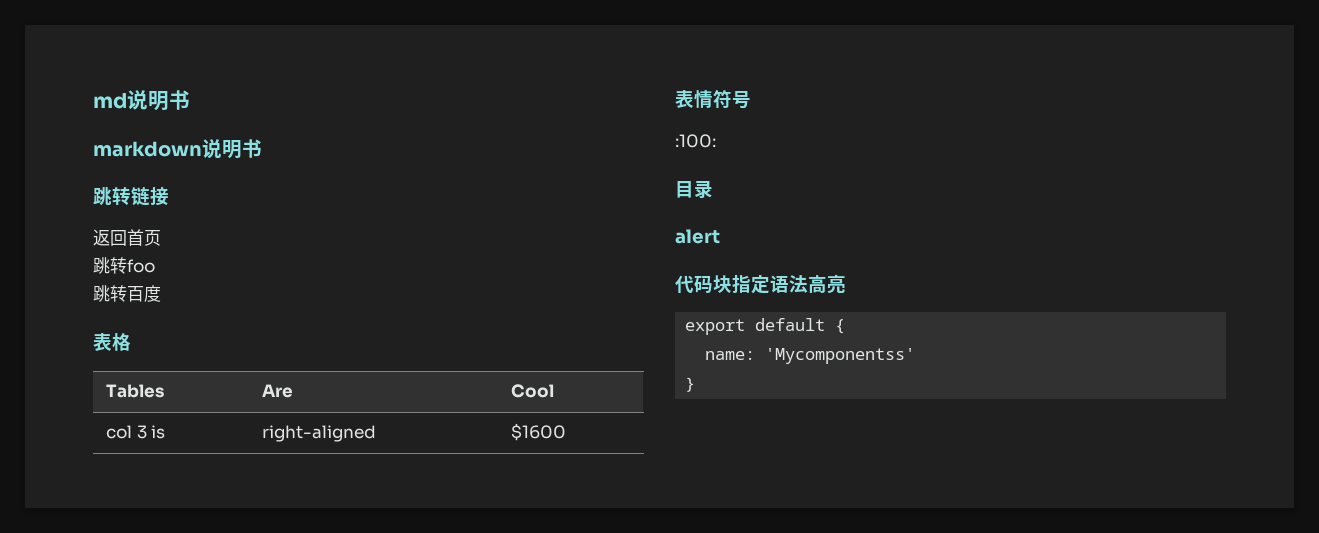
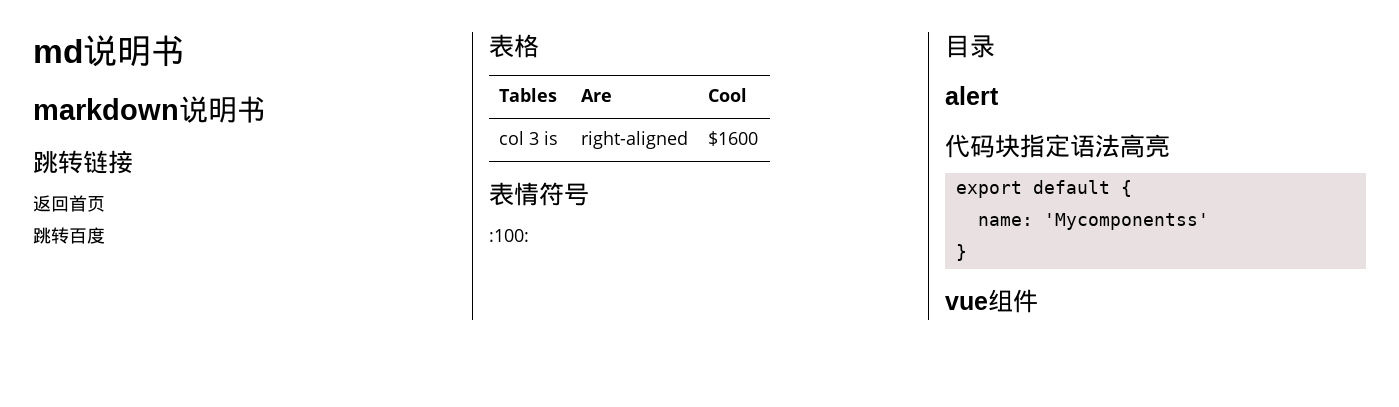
- 跳转foo
+ vue组件

